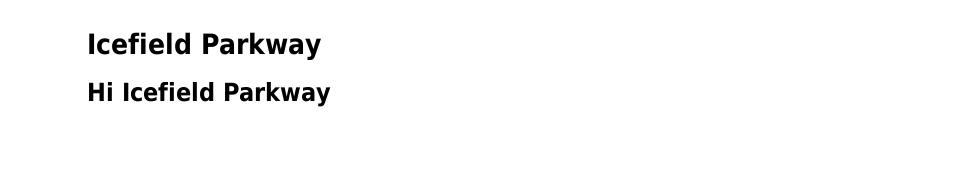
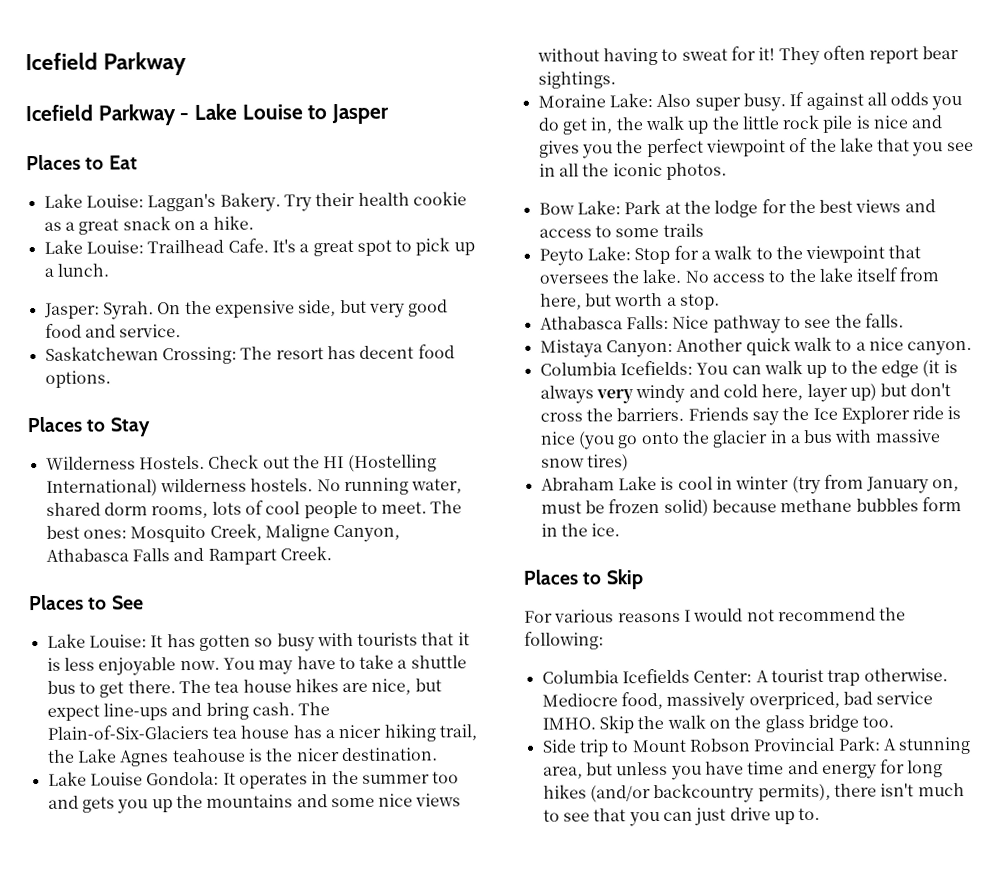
- Hi Icefield Parkway
+ Icefield Parkway - Lake Louise to Jasper
+ Places to Eat
+ Lake Louise: Laggan's Bakery. Try their health cookie as a great snack on a hike.
+ Lake Louise: Trailhead Cafe. It's a great spot to pick up a lunch.
+ Jasper: Syrah. On the expensive side, but very good food and service.
+ Saskatchewan Crossing: The resort has decent food options.
+ Places to Stay
+ Wilderness Hostels. Check out the HI (Hostelling International) wilderness hostels. No running water, shared dorm rooms, lots of cool people to meet. The best ones: Mosquito Creek, Maligne Canyon, Athabasca Falls and Rampart Creek.
+ Places to See
+ Lake Louise: It has gotten so busy with tourists that it is less enjoyable now. You may have to take a shuttle bus to get there. The tea house hikes are nice, but expect line-ups and bring cash. The Plain-of-Six-Glaciers tea house has a nicer hiking trail, the Lake Agnes teahouse is the nicer destination.
+ Lake Louise Gondola: It operates in the summer too and gets you up the mountains and some nice views without having to sweat for it! They often report bear sightings.
+ Moraine Lake: Also super busy. If against all odds you do get in, the walk up the little rock pile is nice and gives you the perfect viewpoint of the lake that you see in all the iconic photos.
+ Bow Lake: Park at the lodge for the best views and access to some trails
+ Peyto Lake: Stop for a walk to the viewpoint that oversees the lake. No access to the lake itself from here, but worth a stop.
+ Athabasca Falls: Nice pathway to see the falls.
+ Mistaya Canyon: Another quick walk to a nice canyon.
+ Columbia Icefields: You can walk up to the edge (it is always very windy and cold here, layer up) but don't cross the barriers. Friends say the Ice Explorer ride is nice (you go onto the glacier in a bus with massive snow tires)
+ Abraham Lake is cool in winter (try from January on, must be frozen solid) because methane bubbles form in the ice.
+ Places to Skip
+ For various reasons I would not recommend the following:
+ Columbia Icefields Center: A tourist trap otherwise. Mediocre food, massively overpriced, bad service IMHO. Skip the walk on the glass bridge too.
+ Side trip to Mount Robson Provincial Park: A stunning area, but unless you have time and energy for long hikes (and/or backcountry permits), there isn't much to see that you can just drive up to.

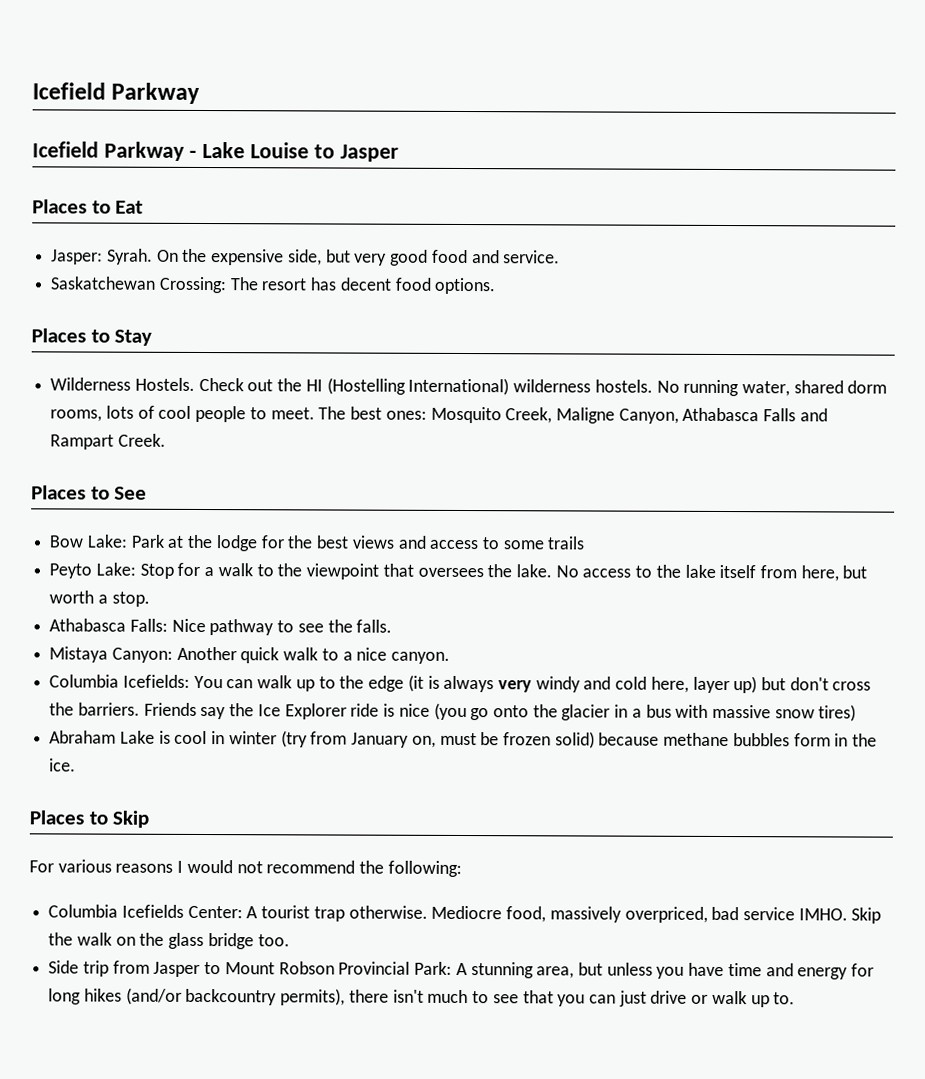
- Lake Louise: Laggan's Bakery. Try their health cookie as a great snack on a hike.
- Lake Louise: Trailhead Cafe. It's a great spot to pick up a lunch.
- Lake Louise: It has gotten so busy with tourists that it is less enjoyable now. You may have to take a shuttle bus to get there. The tea house hikes are nice, but expect line-ups and bring cash. The Plain-of-Six-Glaciers tea house has a nicer hiking trail, the Lake Agnes teahouse is the nicer destination.
- Lake Louise Gondola: It operates in the summer too and gets you up the mountains and some nice views without having to sweat for it! They often report bear sightings.
- Moraine Lake: Also super busy. If against all odds you do get in, the walk up the little rock pile is nice and gives you the perfect viewpoint of the lake that you see in all the iconic photos.
- Side trip to Mount Robson Provincial Park: A stunning area, but unless you have time and energy for long hikes (and/or backcountry permits), there isn't much to see that you can just drive up to.
+ Side trip from Jasper to Mount Robson Provincial Park: A stunning area, but unless you have time and energy for long hikes (and/or backcountry permits), there isn't much to see that you can just drive or walk up to.

